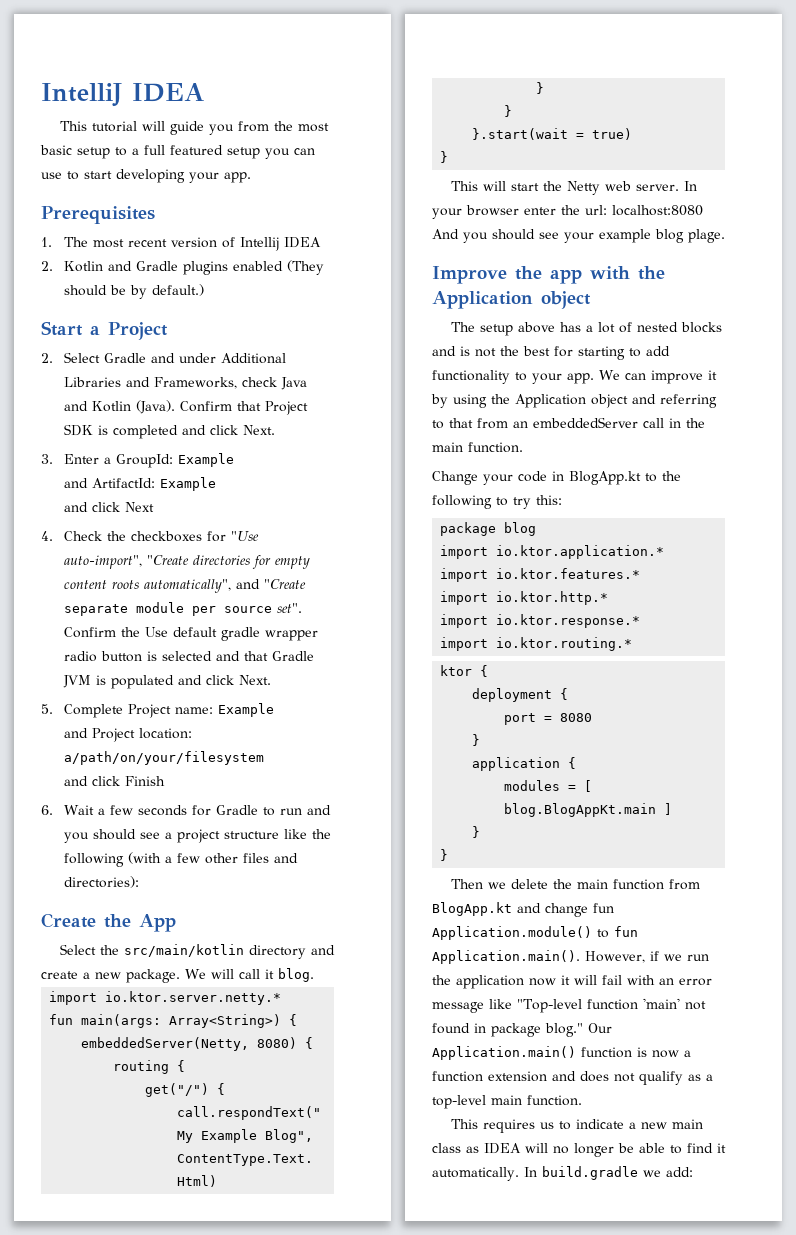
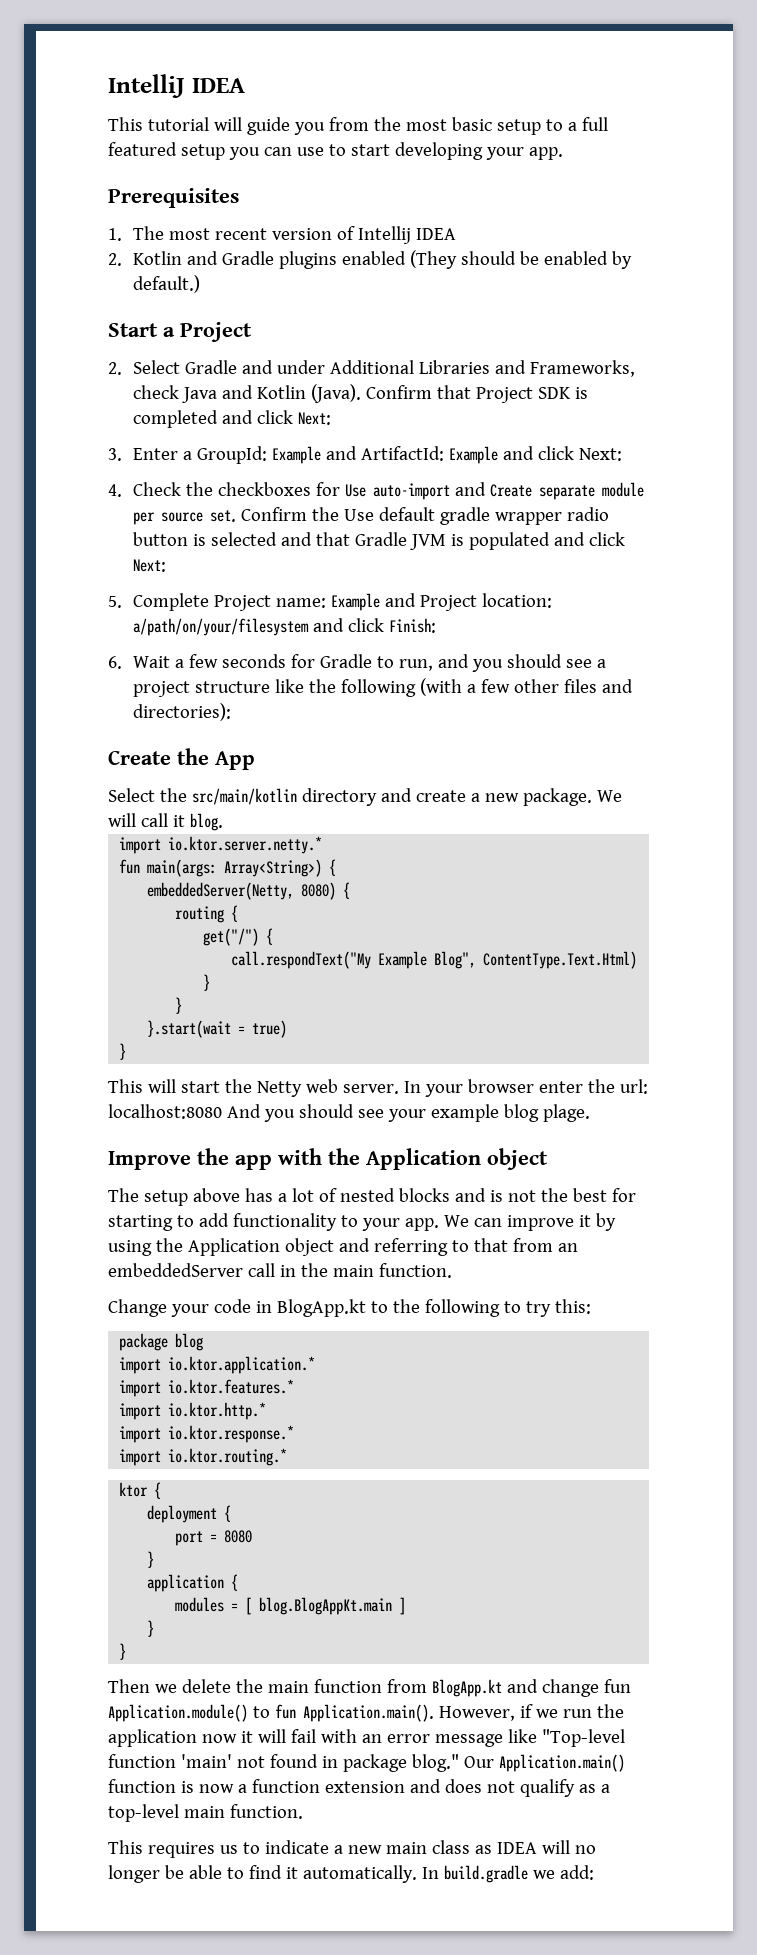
- 2. Kotlin and Gradle plugins enabled (They should be by default.)
+ 2. Kotlin and Gradle plugins enabled (They should be enabled by default.)
- Confirm that Project SDK is completed and click Next.
+ Confirm that Project SDK is completed and click Next:
- 3. Enter a GroupId: Example
- and ArtifactId: Example
- and click Next
+ 3. Enter a GroupId: Example and ArtifactId: Example and click Next:
- 4. Check the checkboxes for "Use auto-import", "Create directories for empty content roots automatically", and "Create separate module per source set".
+ 4. Check the checkboxes for Use auto-import and Create separate module per source set.
- Confirm the Use default gradle wrapper radio button is selected and that Gradle JVM is populated and click Next.
+ Confirm the Use default gradle wrapper radio button is selected and that Gradle JVM is populated and click Next:
- 5. Complete Project name: Example
- and Project location: a/path/on/your/filesystem
- and click Finish
+ 5. Complete Project name: Example and Project location: a/path/on/your/filesystem and click Finish:
- 6. Wait a few seconds for Gradle to run and you should see a project structure like the following (with a few other files and directories):
+ 6. Wait a few seconds for Gradle to run, and you should see a project structure like the following (with a few other files and directories):

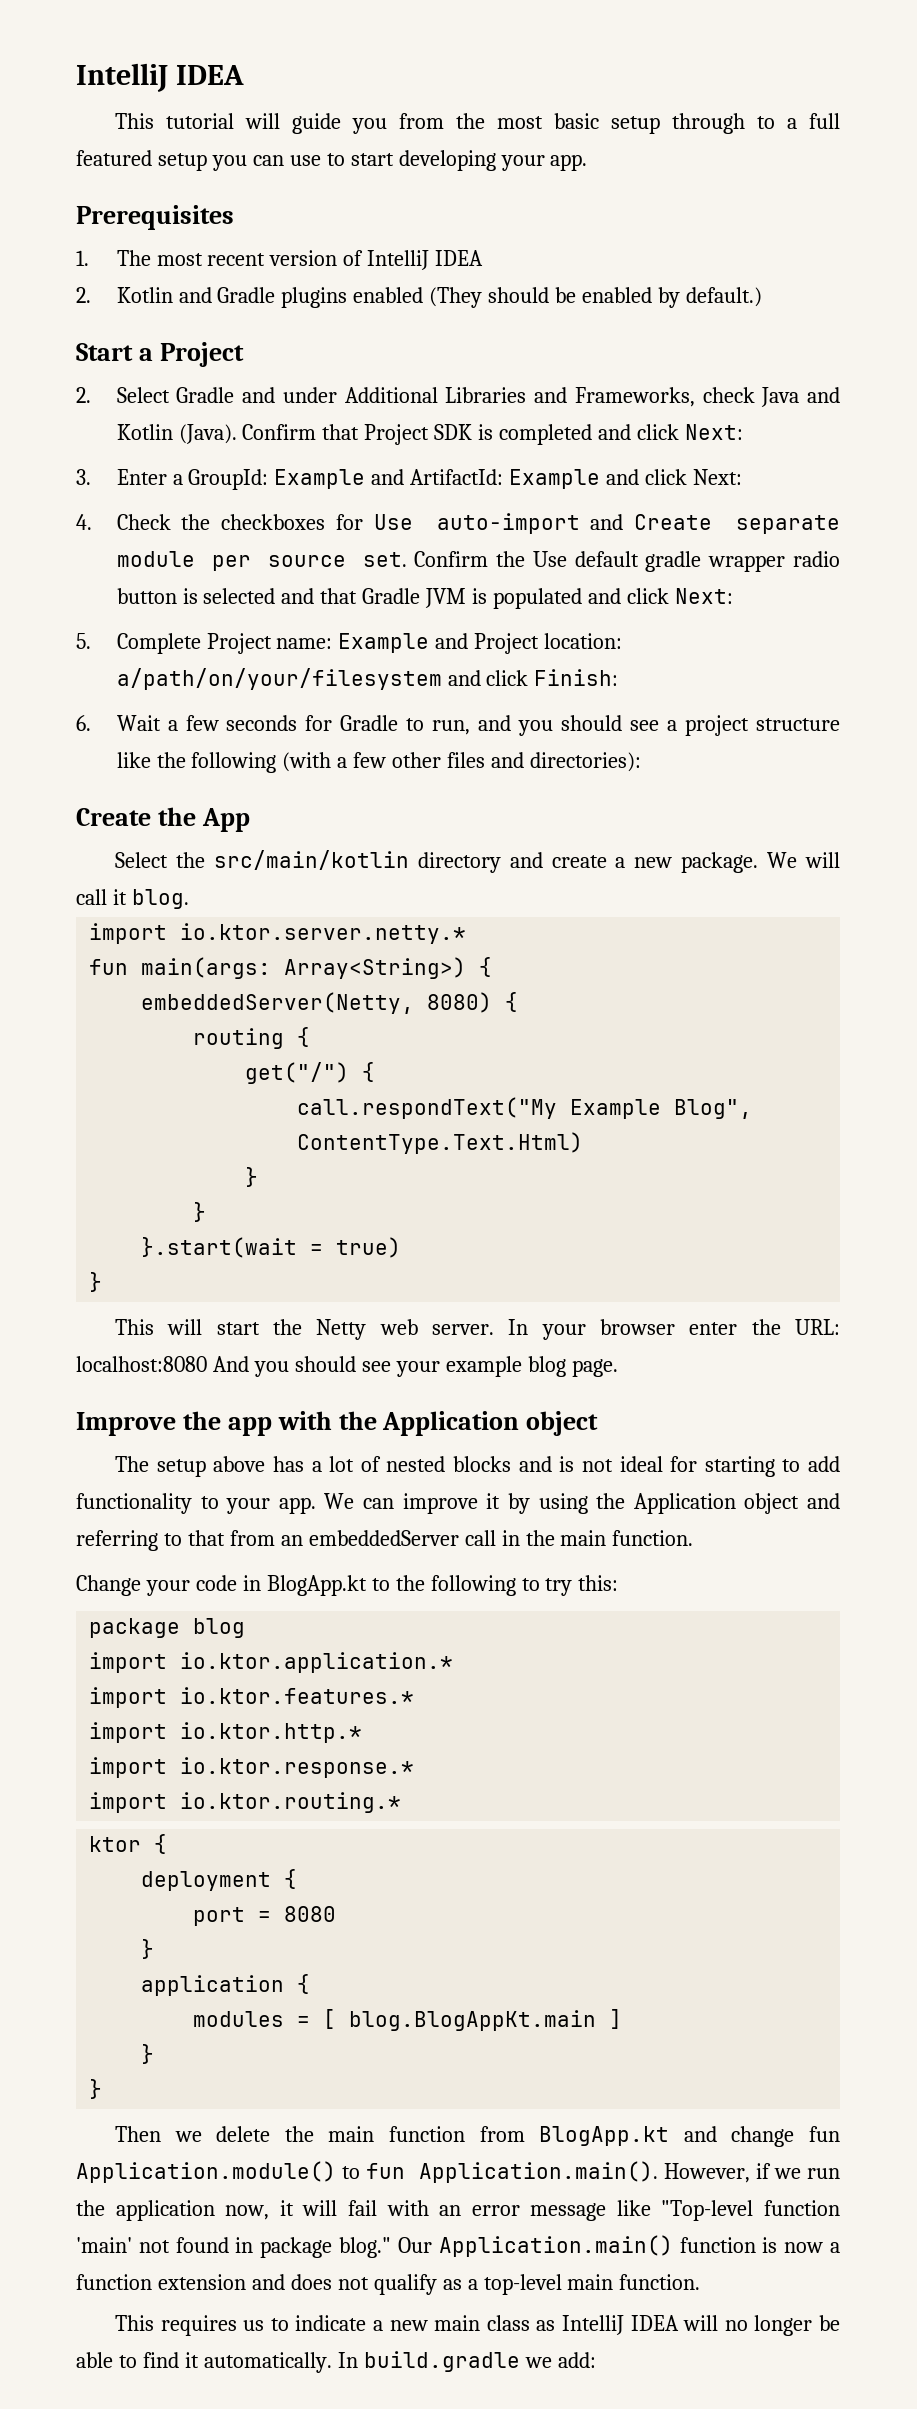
- This tutorial will guide you from the most basic setup to a full featured setup you can use to start developing your app.
+ This tutorial will guide you from the most basic setup through to a full featured setup you can use to start developing your app.
- 1. The most recent version of Intellij IDEA
+ 1. The most recent version of IntelliJ IDEA
- In your browser enter the url: localhost:8080 And you should see your example blog plage.
+ In your browser enter the URL: localhost:8080 And you should see your example blog page.
- The setup above has a lot of nested blocks and is not the best for starting to add functionality to your app.
+ The setup above has a lot of nested blocks and is not ideal for starting to add functionality to your app.
- Then we delete the main function from BlogApp.kt and change fun Application.module() to fun Application.main(). However, if we run the application now it will fail with an error message like "Top-level function 'main' not found in package blog."
+ Then we delete the main function from BlogApp.kt and change fun Application.module() to fun Application.main(). However, if we run the application now, it will fail with an error message like "Top-level function 'main' not found in package blog."
- This requires us to indicate a new main class as IDEA will no longer be able to find it automatically.
+ This requires us to indicate a new main class as IntelliJ IDEA will no longer be able to find it automatically.

